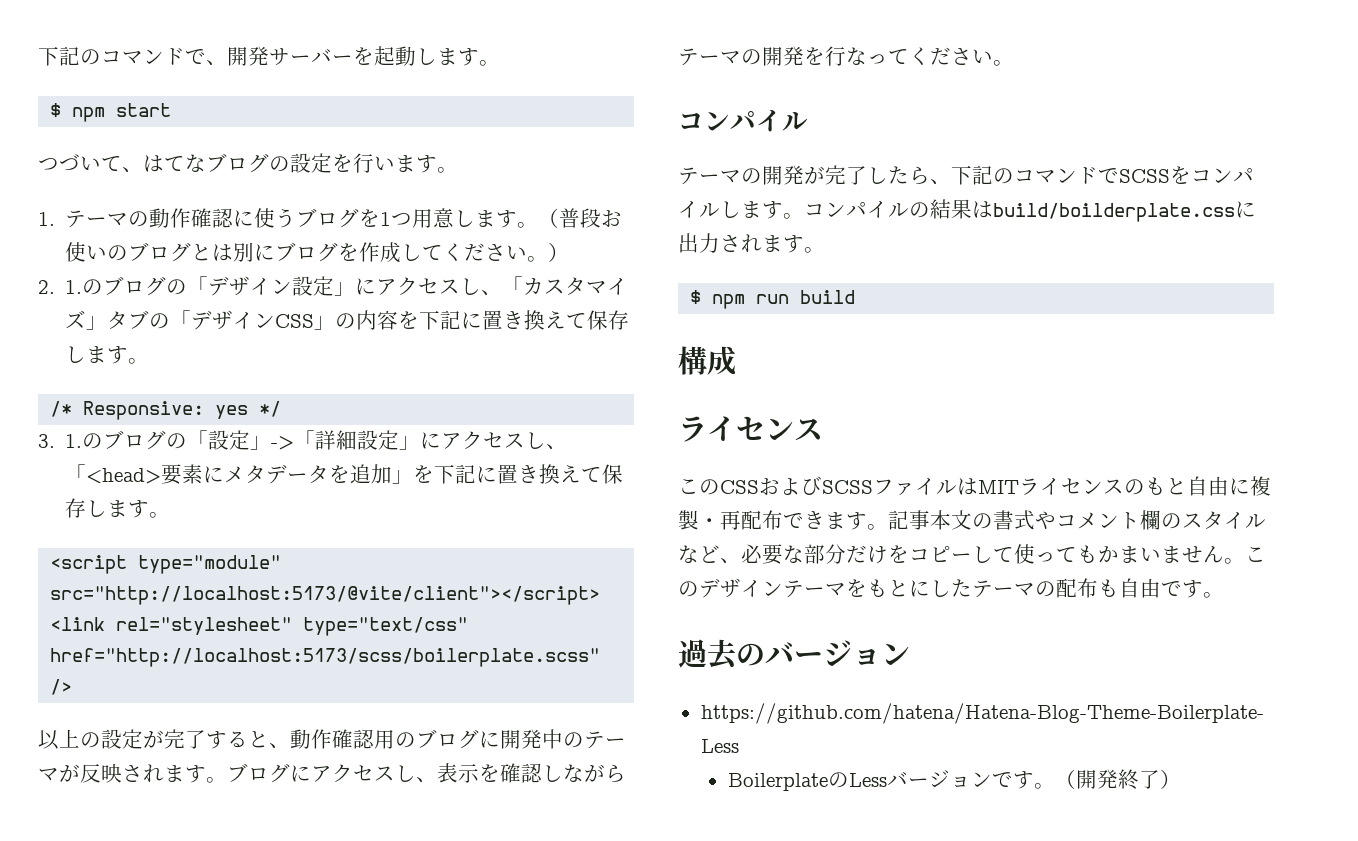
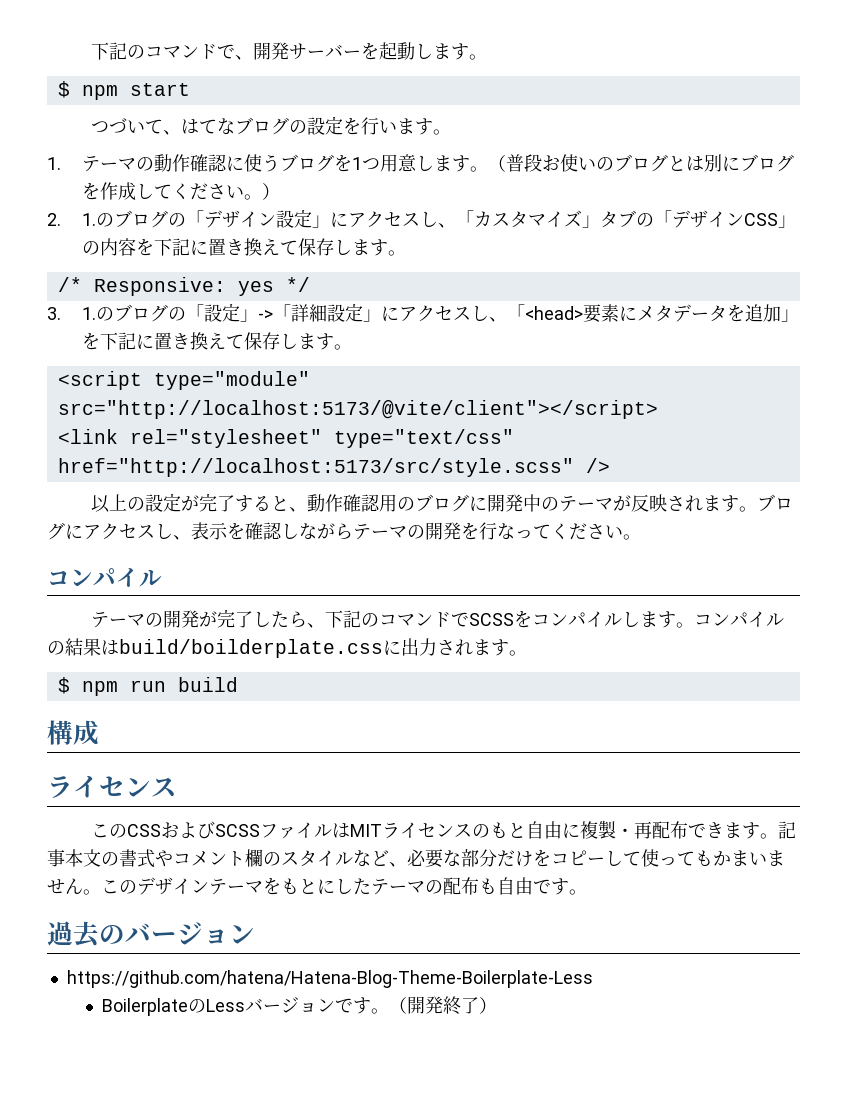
- <link rel="stylesheet" type="text/css" href="http://localhost:5173/scss/boilerplate.scss" />
+ <link rel="stylesheet" type="text/css" href="http://localhost:5173/src/style.scss" />

